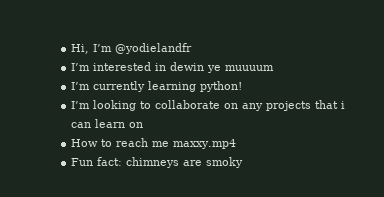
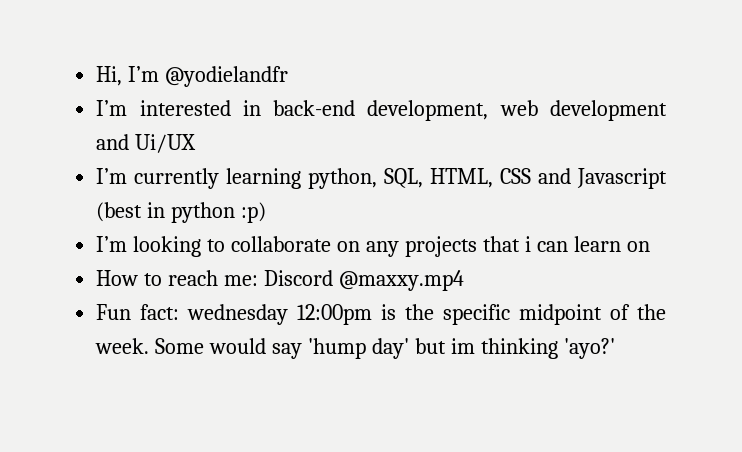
- I’m interested in dewin ye muuuum
- I’m currently learning python!
+ I’m interested in back-end development, web development and Ui/UX
+ I’m currently learning python, SQL, HTML, CSS and Javascript (best in python :p)
- How to reach me maxxy.mp4
+ How to reach me: Discord @maxxy.mp4
- Fun fact: chimneys are smoky
+ Fun fact: wednesday 12:00pm is the specific midpoint of the week. Some would say 'hump day' but im thinking 'ayo?'

